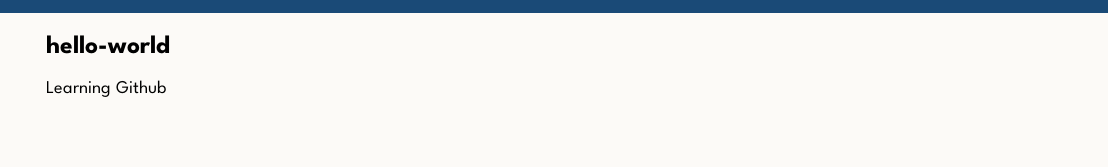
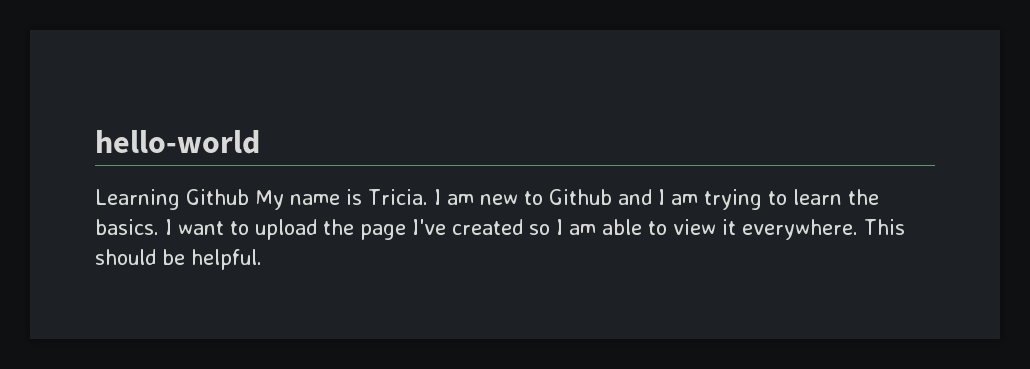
- Learning Github
+ Learning Github My name is Tricia. I am new to Github and I am trying to learn the basics. I want to upload the page I've created so I am able to view it everywhere. This should be helpful.

